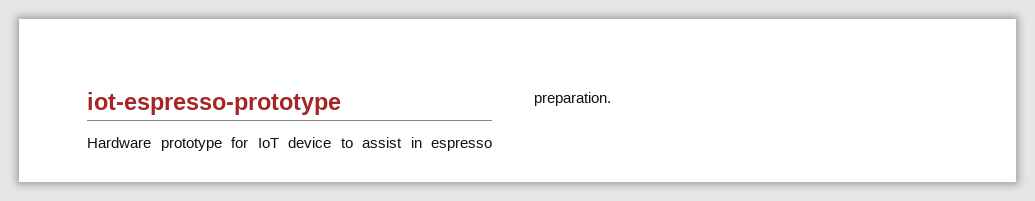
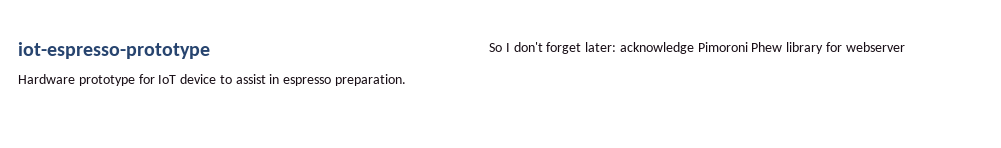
+ So I don't forget later: acknowledge Pimoroni Phew library for webserver

